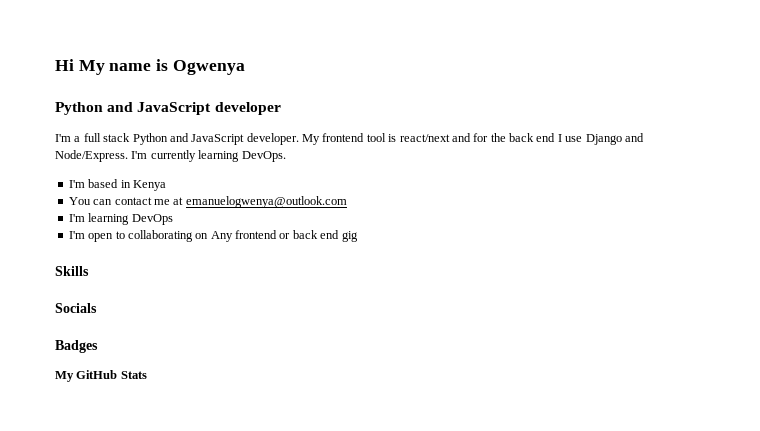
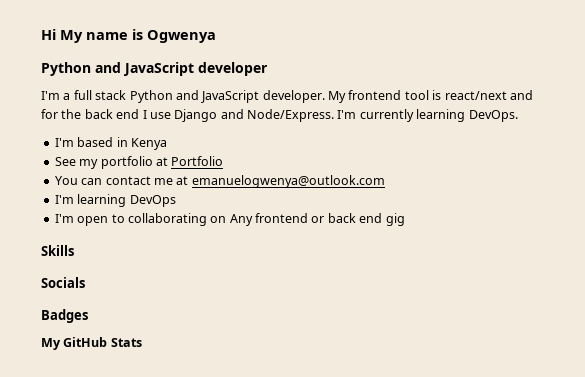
+ See my portfolio at Portfolio

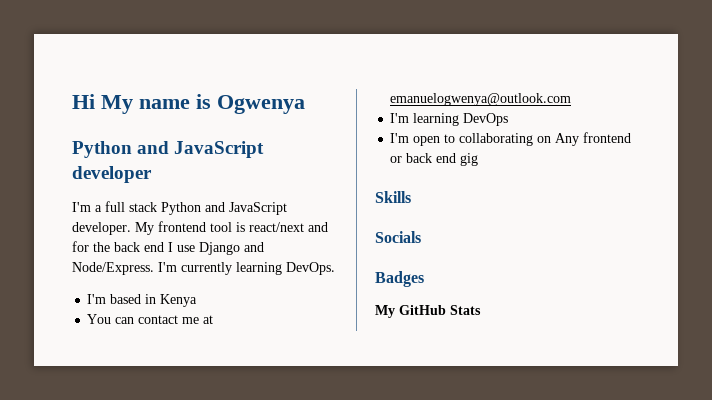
- See my portfolio at Portfolio

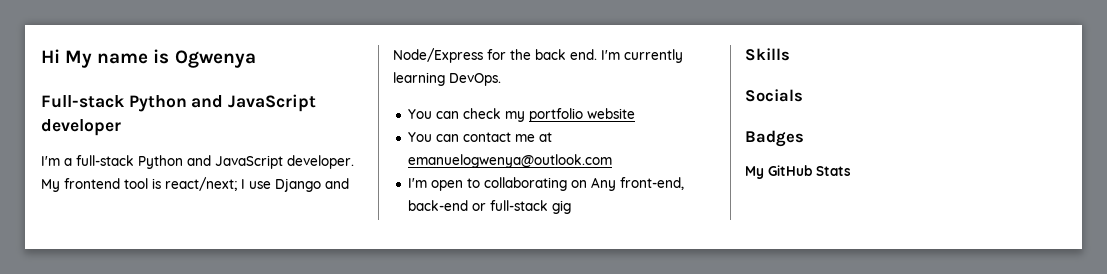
- Python and JavaScript developer
+ Full-stack Python and JavaScript developer
- I'm a full stack Python and JavaScript developer.
+ I'm a full-stack Python and JavaScript developer.
- My frontend tool is react/next and for the back end I use Django and Node/Express. I'm currently learning DevOps.
- I'm based in Kenya
+ My frontend tool is react/next; I use Django and Node/Express for the back end. I'm currently learning DevOps.
+ You can check my portfolio website
- I'm learning DevOps
- I'm open to collaborating on Any frontend or back end gig
+ I'm open to collaborating on Any front-end, back-end or full-stack gig

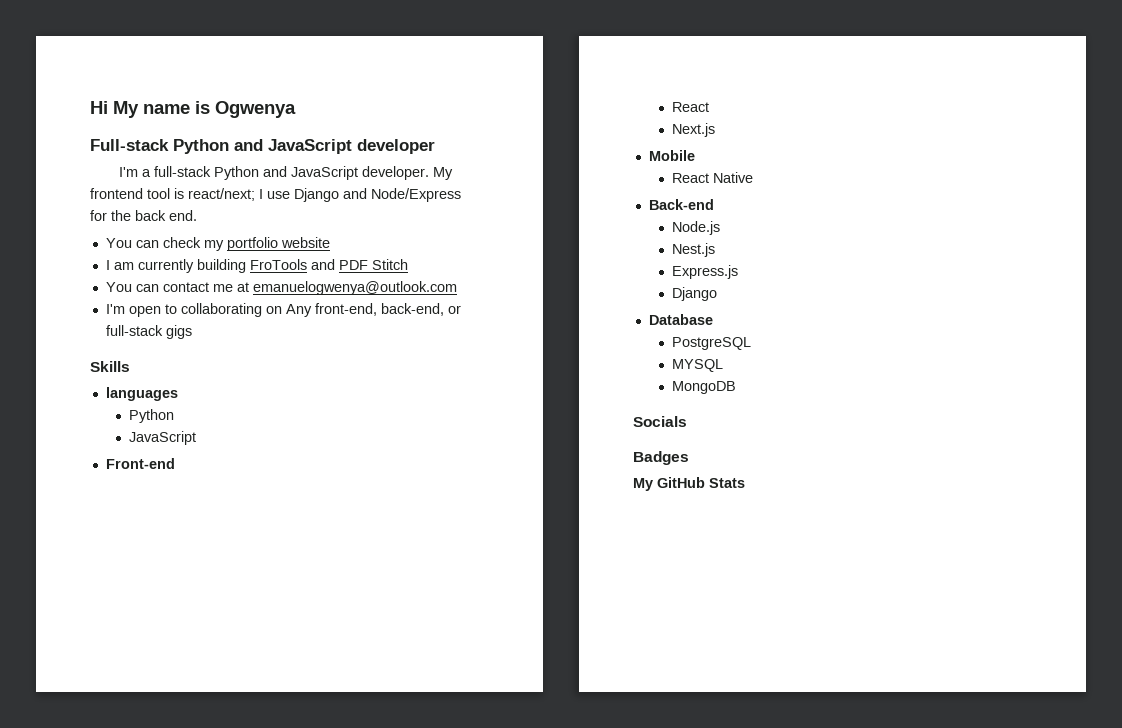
- I'm currently learning DevOps.
+ I am currently building FroTools and PDF Stitch
- I'm open to collaborating on Any front-end, back-end or full-stack gig
+ I'm open to collaborating on Any front-end, back-end, or full-stack gigs
+ languages
+ Python
+ JavaScript
+ Front-end
+ React
+ Next.js
+ Mobile
+ React Native
+ Back-end
+ Node.js
+ Nest.js
+ Express.js
+ Django
+ Database
+ PostgreSQL
+ MYSQL
+ MongoDB

